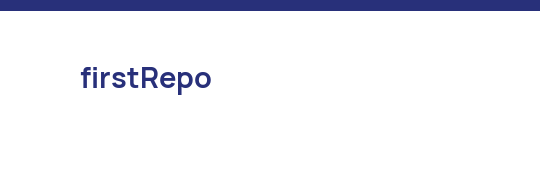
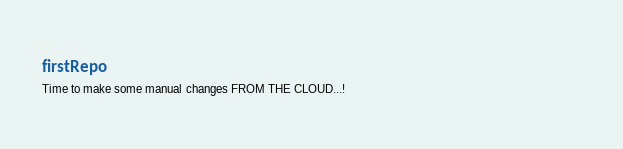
+ Time to make some manual changes FROM THE CLOUD...!

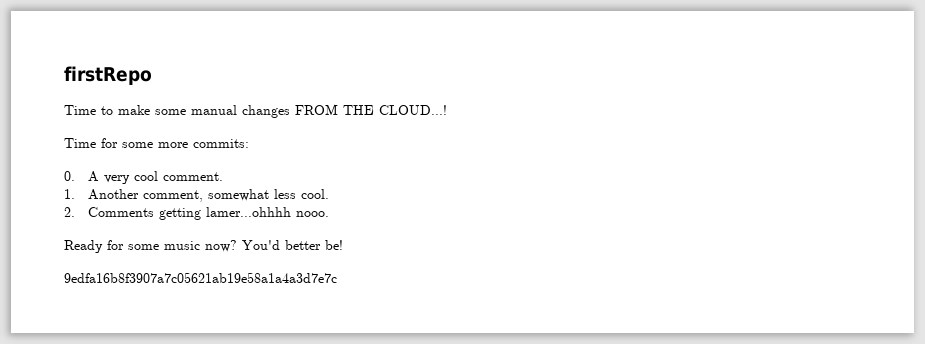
+ Time for some more commits:
+ 0. A very cool comment.
+ 1. Another comment, somewhat less cool.
+ 2. Comments getting lamer...ohhhh nooo.
+ Ready for some music now? You'd better be!
+ 9edfa16b8f3907a7c05621ab19e58a1a4a3d7e7c

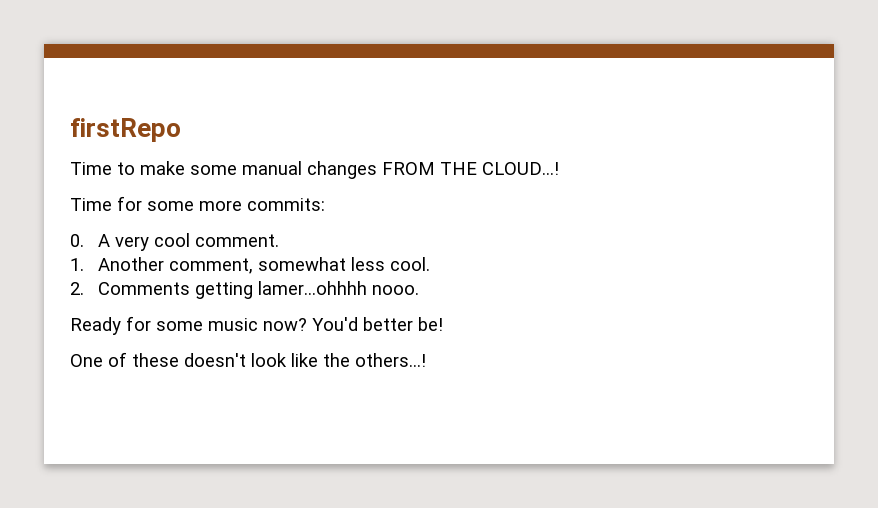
- 9edfa16b8f3907a7c05621ab19e58a1a4a3d7e7c
+ One of these doesn't look like the others...!

